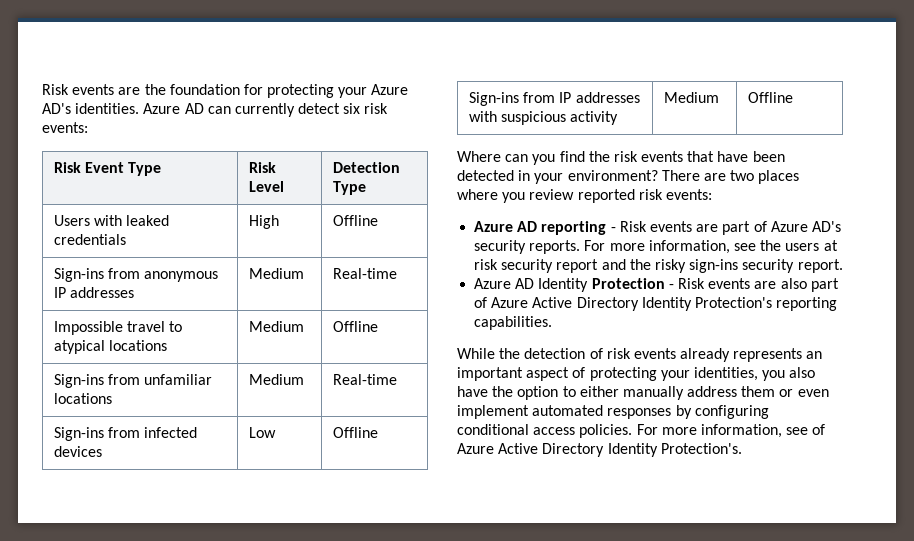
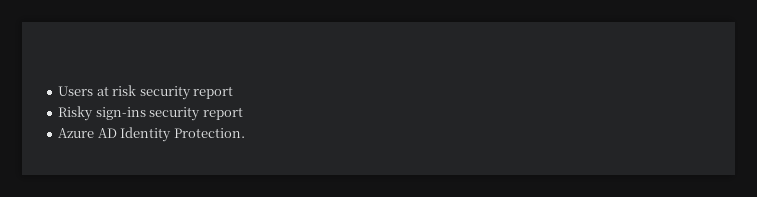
- Risk events are the foundation for protecting your Azure AD's identities. Azure AD can currently detect six risk events:
- Risk Event Type | Risk Level | Detection Type
- Users with leaked credentials | High | Offline
- Sign-ins from anonymous IP addresses | Medium | Real-time
- Impossible travel to atypical locations | Medium | Offline
- Sign-ins from unfamiliar locations | Medium | Real-time
- Sign-ins from infected devices | Low | Offline
- Sign-ins from IP addresses with suspicious activity | Medium | Offline
- Where can you find the risk events that have been detected in your environment? There are two places where you review reported risk events:
- Azure AD reporting - Risk events are part of Azure AD's security reports. For more information, see the users at risk security report and the risky sign-ins security report.
+ Users at risk security report
+ Risky sign-ins security report
- Azure AD Identity Protection - Risk events are also part of Azure Active Directory Identity Protection's reporting capabilities.
- While the detection of risk events already represents an important aspect of protecting your identities, you also have the option to either manually address them or even implement automated responses by configuring conditional access policies. For more information, see of Azure Active Directory Identity Protection's.
+ Azure AD Identity Protection.

